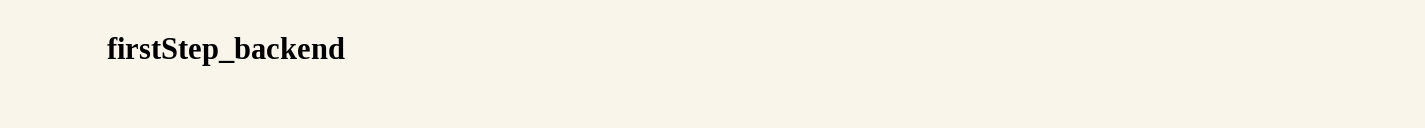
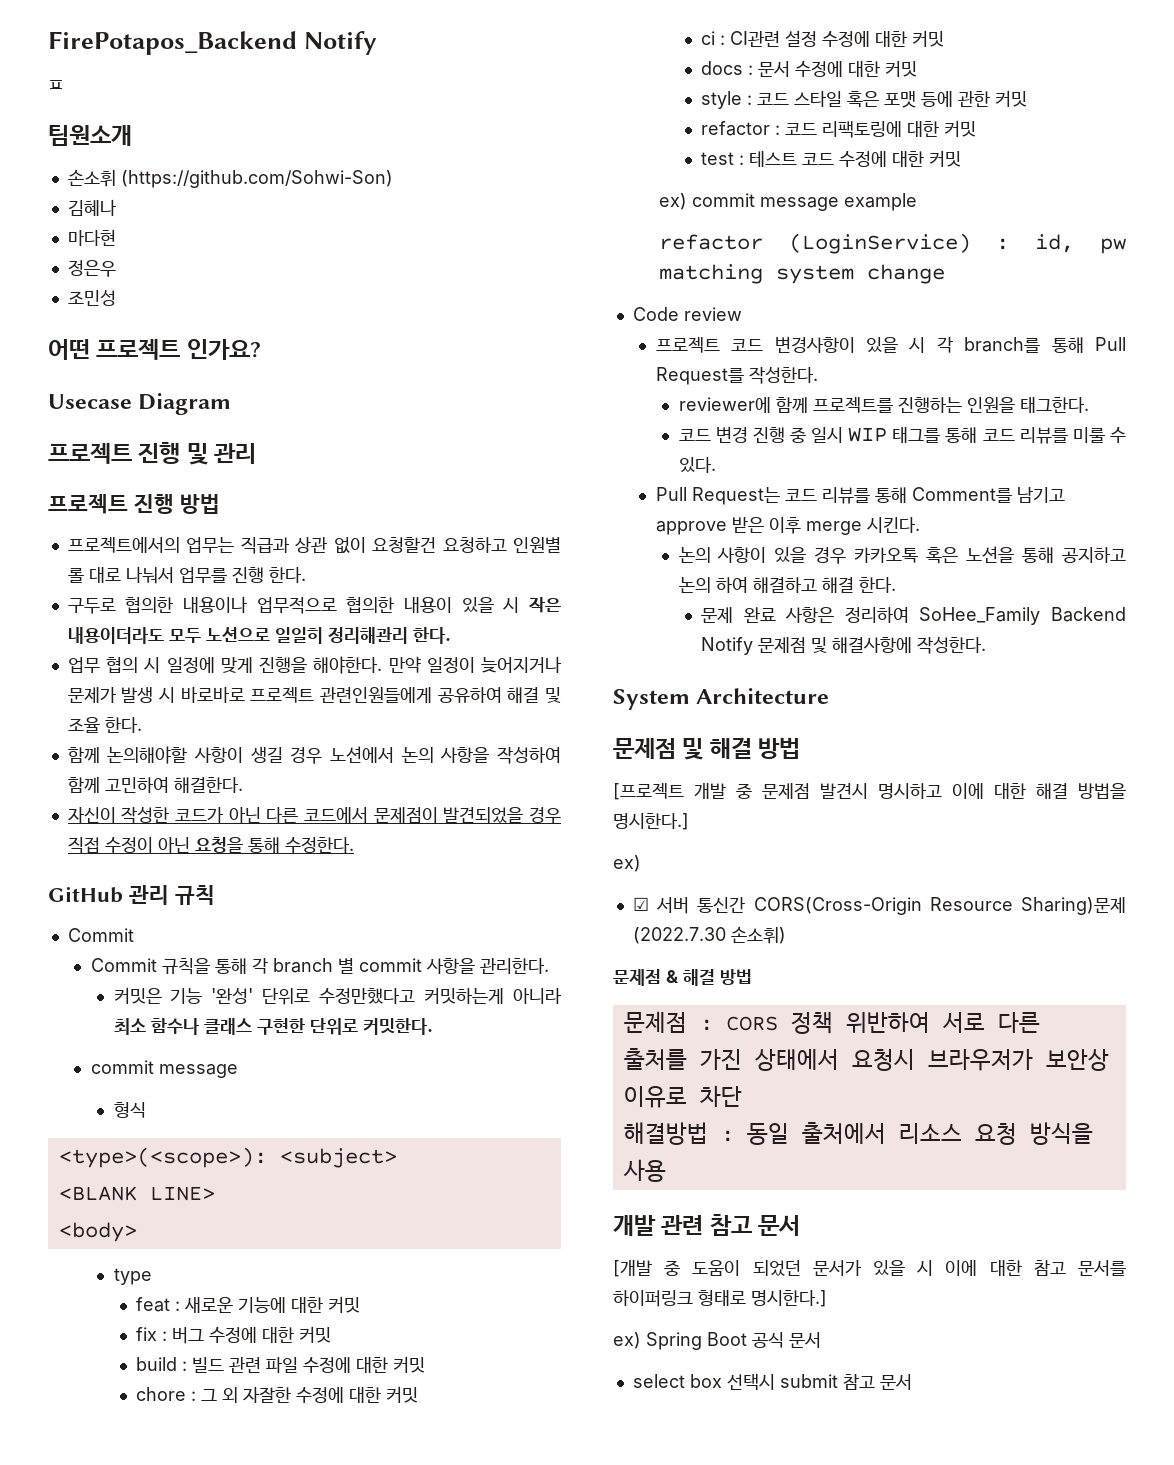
- firstStep_backend
+ FirePotapos_Backend Notify
+ ㅍ
+ 팀원소개
+ 손소휘 (https://github.com/Sohwi-Son)
+ 김혜나
+ 마다현
+ 정은우
+ 조민성
+ 어떤 프로젝트 인가요?
+ Usecase Diagram
+ 프로젝트 진행 및 관리
+ 프로젝트 진행 방법
+ 프로젝트에서의 업무는 직급과 상관 없이 요청할건 요청하고 인원별 롤 대로 나눠서 업무를 진행 한다.
+ 구두로 협의한 내용이나 업무적으로 협의한 내용이 있을 시 작은 내용이더라도 모두 노션으로 일일히 정리해관리 한다.
+ 업무 협의 시 일정에 맞게 진행을 해야한다. 만약 일정이 늦어지거나 문제가 발생 시 바로바로 프로젝트 관련인원들에게 공유하여 해결 및 조율 한다.
+ 함께 논의해야할 사항이 생길 경우 노션에서 논의 사항을 작성하여 함께 고민하여 해결한다.
+ 자신이 작성한 코드가 아닌 다른 코드에서 문제점이 발견되었을 경우 직접 수정이 아닌 요청을 통해 수정한다.
+ GitHub 관리 규칙
+ Commit
+ Commit 규칙을 통해 각 branch 별 commit 사항을 관리한다.
+ 커밋은 기능 '완성' 단위로 수정만했다고 커밋하는게 아니라 최소 함수나 클래스 구현한 단위로 커밋한다.
+ commit message
+ 형식
+ <type>(<scope>): <subject>
+ <BLANK LINE>
+ <body>
+ type
+ feat : 새로운 기능에 대한 커밋
+ fix : 버그 수정에 대한 커밋
+ build : 빌드 관련 파일 수정에 대한 커밋
+ chore : 그 외 자잘한 수정에 대한 커밋
+ ci : CI관련 설정 수정에 대한 커밋
+ docs : 문서 수정에 대한 커밋
+ style : 코드 스타일 혹은 포맷 등에 관한 커밋
+ refactor : 코드 리팩토링에 대한 커밋
+ test : 테스트 코드 수정에 대한 커밋
+ ex) commit message example
+ refactor (LoginService) : id, pw matching system change
+ Code review
+ 프로젝트 코드 변경사항이 있을 시 각 branch를 통해 Pull Request를 작성한다.
+ reviewer에 함께 프로젝트를 진행하는 인원을 태그한다.
+ 코드 변경 진행 중 일시 WIP 태그를 통해 코드 리뷰를 미룰 수 있다.
+ Pull Request는 코드 리뷰를 통해 Comment를 남기고 approve 받은 이후 merge 시킨다.
+ 논의 사항이 있을 경우 카카오톡 혹은 노션을 통해 공지하고 논의 하여 해결하고 해결 한다.
+ 문제 완료 사항은 정리하여 SoHee_Family Backend Notify 문제점 및 해결사항에 작성한다.
+ System Architecture
+ 문제점 및 해결 방법
+ [프로젝트 개발 중 문제점 발견시 명시하고 이에 대한 해결 방법을 명시한다.]
+ ex)
+ ☑ 서버 통신간 CORS(Cross-Origin Resource Sharing)문제 (2022.7.30 손소휘)
+ 문제점 & 해결 방법
+ 문제점 : CORS 정책 위반하여 서로 다른 출처를 가진 상태에서 요청시 브라우저가 보안상 이유로 차단
+ 해결방법 : 동일 출처에서 리소스 요청 방식을 사용
+ 개발 관련 참고 문서
+ [개발 중 도움이 되었던 문서가 있을 시 이에 대한 참고 문서를 하이퍼링크 형태로 명시한다.]
+ ex) Spring Boot 공식 문서
+ select box 선택시 submit 참고 문서

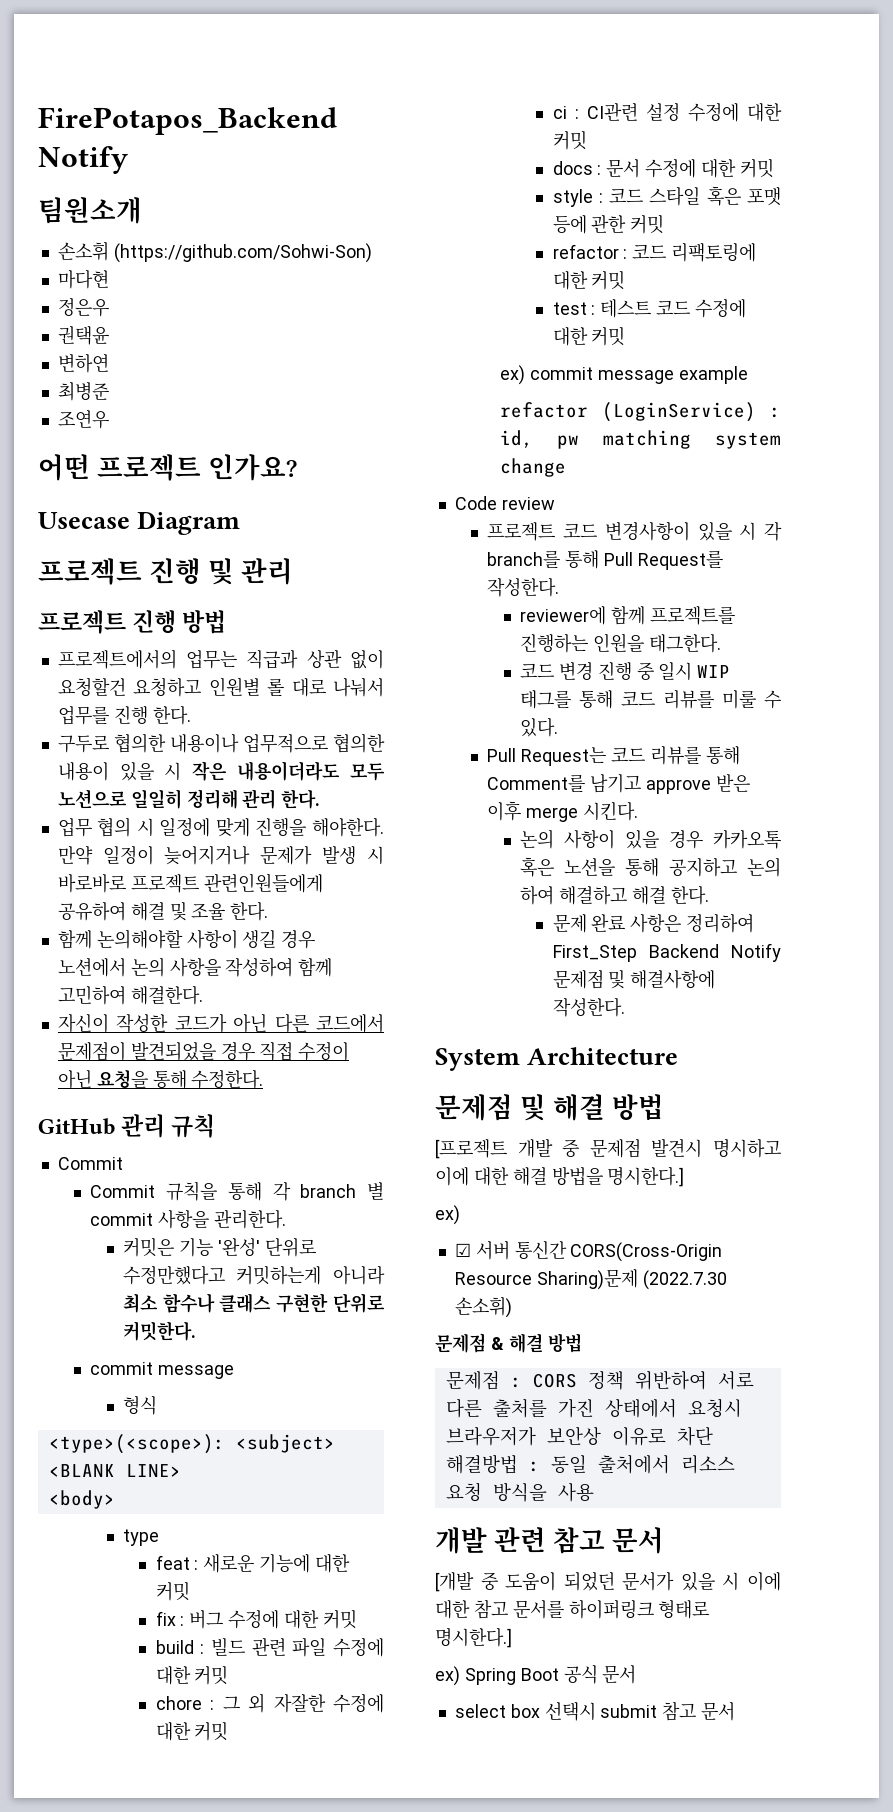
- ㅍ
- 김혜나
- 조민성
+ 권택윤
+ 변하연
+ 최병준
+ 조연우
- 구두로 협의한 내용이나 업무적으로 협의한 내용이 있을 시 작은 내용이더라도 모두 노션으로 일일히 정리해관리 한다.
+ 구두로 협의한 내용이나 업무적으로 협의한 내용이 있을 시 작은 내용이더라도 모두 노션으로 일일히 정리해 관리 한다.
- 문제 완료 사항은 정리하여 SoHee_Family Backend Notify 문제점 및 해결사항에 작성한다.
+ 문제 완료 사항은 정리하여 First_Step Backend Notify 문제점 및 해결사항에 작성한다.

